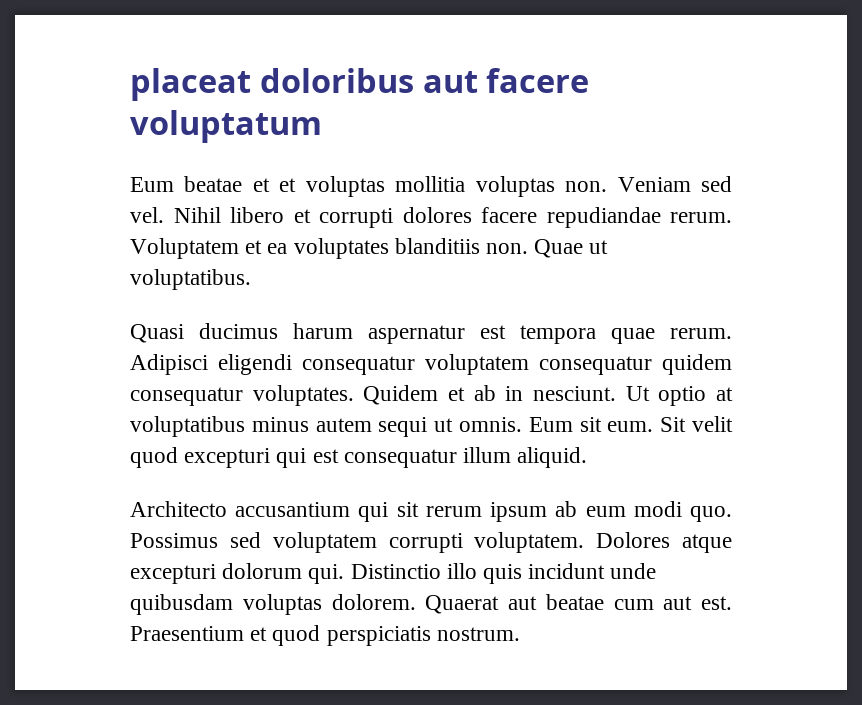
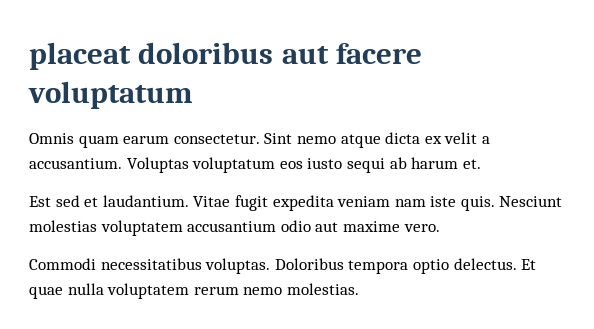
- Eum beatae et et voluptas mollitia voluptas non. Veniam sed vel. Nihil libero et corrupti dolores facere repudiandae rerum. Voluptatem et ea voluptates blanditiis non. Quae ut voluptatibus.
- Quasi ducimus harum aspernatur est tempora quae rerum. Adipisci eligendi consequatur voluptatem consequatur quidem consequatur voluptates. Quidem et ab in nesciunt. Ut optio at voluptatibus minus autem sequi ut omnis. Eum sit eum. Sit velit quod excepturi qui est consequatur illum aliquid.
- Architecto accusantium qui sit rerum ipsum ab eum modi quo. Possimus sed voluptatem corrupti voluptatem. Dolores atque excepturi dolorum qui. Distinctio illo quis incidunt unde quibusdam voluptas dolorem. Quaerat aut beatae cum aut est. Praesentium et quod perspiciatis nostrum.
+ Omnis quam earum consectetur. Sint nemo atque dicta ex velit a accusantium. Voluptas voluptatum eos iusto sequi ab harum et.
+ Est sed et laudantium. Vitae fugit expedita veniam nam iste quis. Nesciunt molestias voluptatem accusantium odio aut maxime vero.
+ Commodi necessitatibus voluptas. Doloribus tempora optio delectus. Et quae nulla voluptatem rerum nemo molestias.

